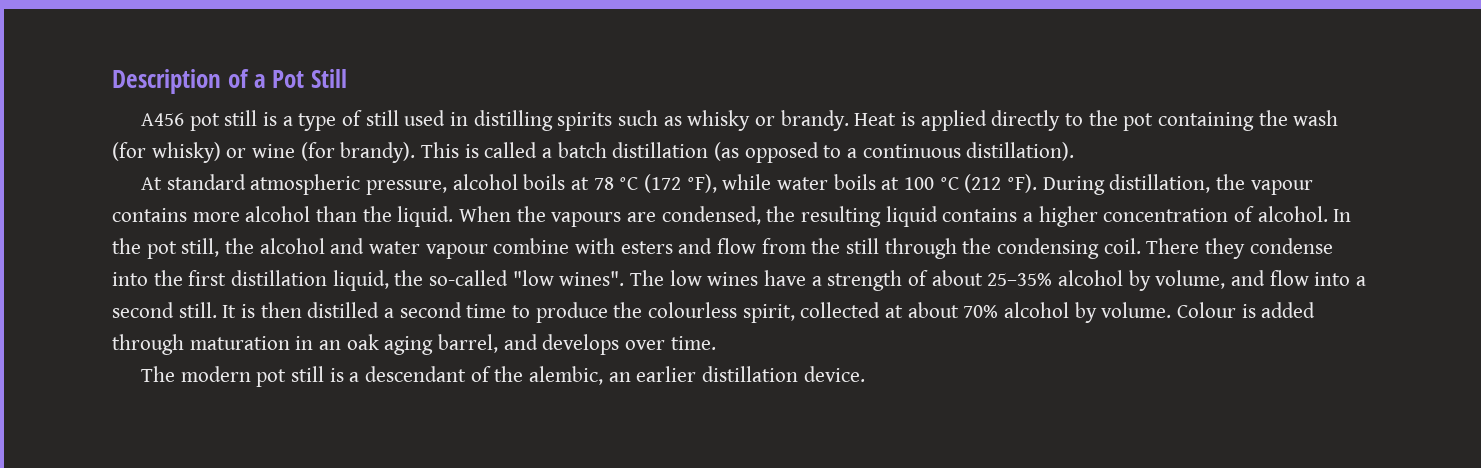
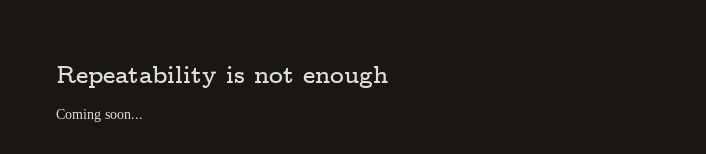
- Description of a Pot Still
- A456 pot still is a type of still used in distilling spirits such as whisky or brandy. Heat is applied directly to the pot containing the wash (for whisky) or wine (for brandy). This is called a batch distillation (as opposed to a continuous distillation).
- At standard atmospheric pressure, alcohol boils at 78 °C (172 °F), while water boils at 100 °C (212 °F). During distillation, the vapour contains more alcohol than the liquid. When the vapours are condensed, the resulting liquid contains a higher concentration of alcohol. In the pot still, the alcohol and water vapour combine with esters and flow from the still through the condensing coil. There they condense into the first distillation liquid, the so-called "low wines". The low wines have a strength of about 25–35% alcohol by volume, and flow into a second still. It is then distilled a second time to produce the colourless spirit, collected at about 70% alcohol by volume. Colour is added through maturation in an oak aging barrel, and develops over time.
- The modern pot still is a descendant of the alembic, an earlier distillation device.
+ Repeatability is not enough
+ Coming soon...

